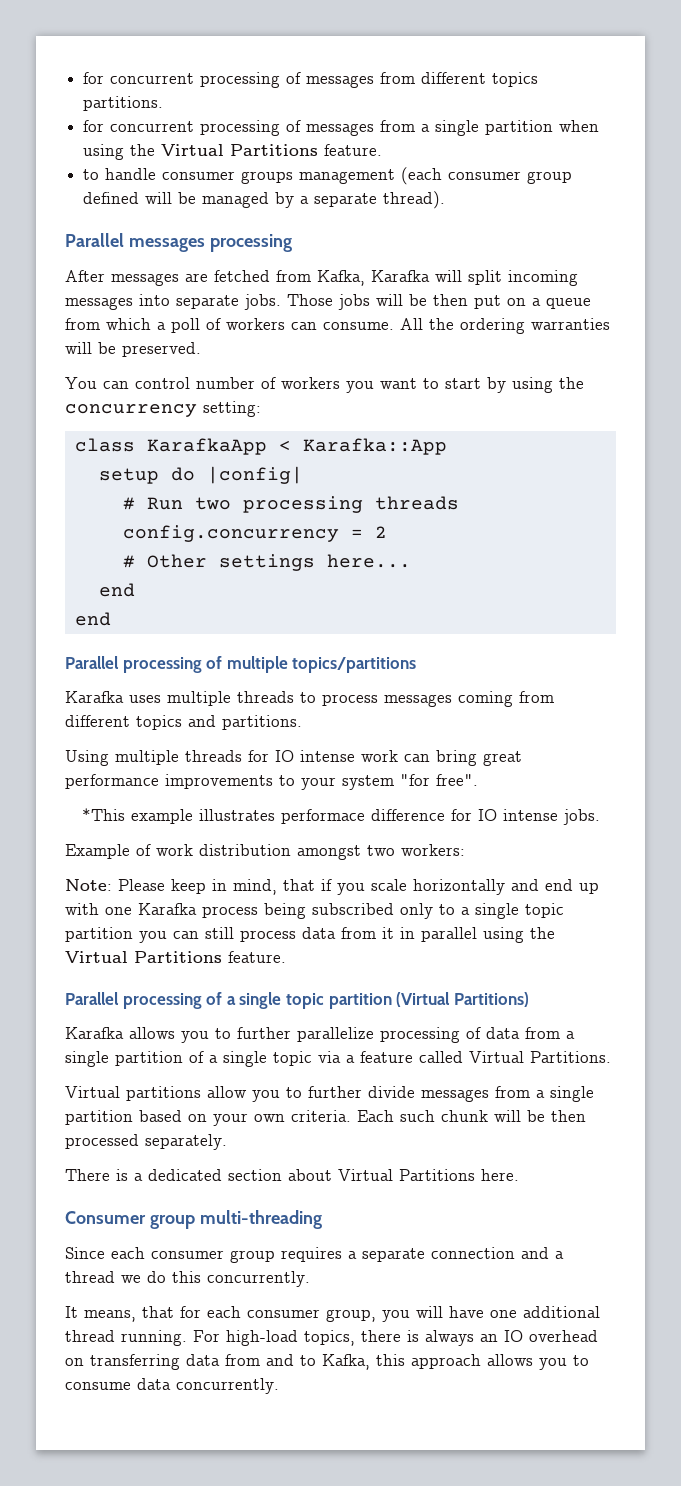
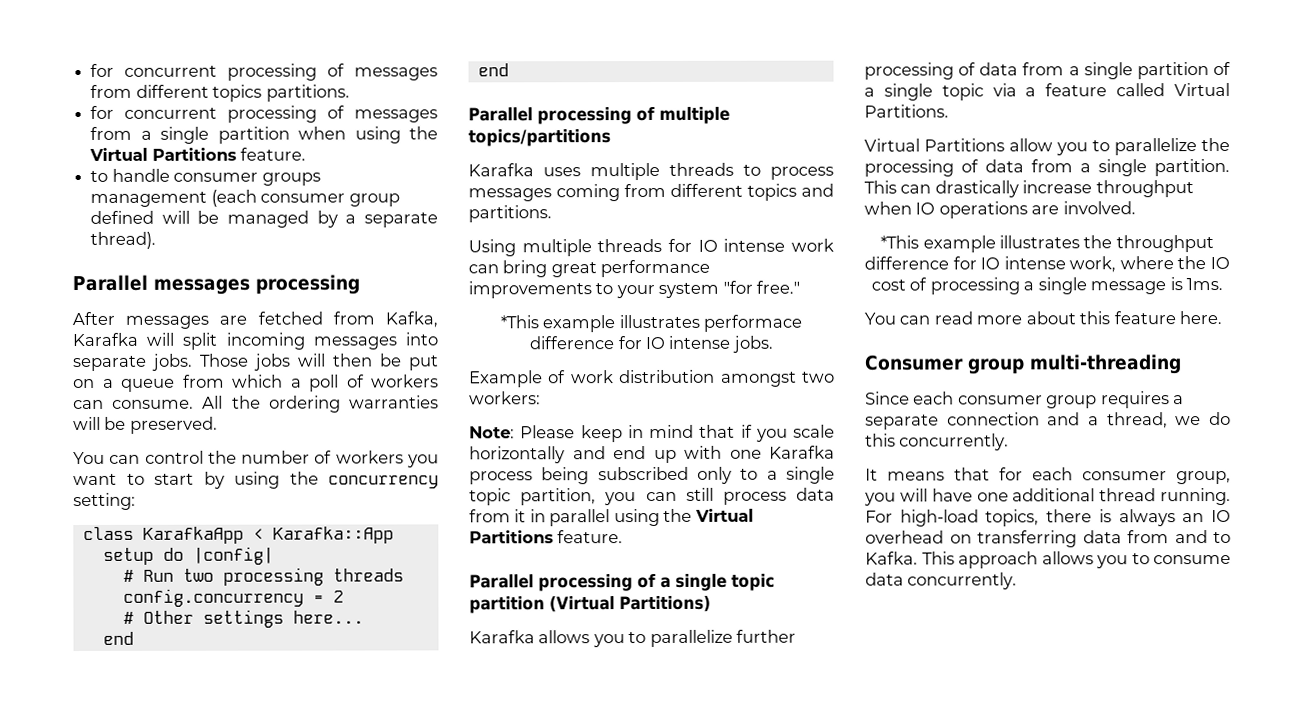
- Those jobs will be then put on a queue from which a poll of workers can consume.
+ Those jobs will then be put on a queue from which a poll of workers can consume.
- You can control number of workers you want to start by using the concurrency setting:
+ You can control the number of workers you want to start by using the concurrency setting:
- Using multiple threads for IO intense work can bring great performance improvements to your system "for free".
+ Using multiple threads for IO intense work can bring great performance improvements to your system "for free."
- Note: Please keep in mind, that if you scale horizontally and end up with one Karafka process being subscribed only to a single topic partition you can still process data from it in parallel using the Virtual Partitions feature.
+ Note: Please keep in mind that if you scale horizontally and end up with one Karafka process being subscribed only to a single topic partition, you can still process data from it in parallel using the Virtual Partitions feature.
- Karafka allows you to further parallelize processing of data from a single partition of a single topic via a feature called Virtual Partitions.
+ Karafka allows you to parallelize further processing of data from a single partition of a single topic via a feature called Virtual Partitions.
- Virtual partitions allow you to further divide messages from a single partition based on your own criteria. Each such chunk will be then processed separately.
- There is a dedicated section about Virtual Partitions here.
+ Virtual Partitions allow you to parallelize the processing of data from a single partition. This can drastically increase throughput when IO operations are involved.
+ *This example illustrates the throughput difference for IO intense work, where the IO cost of processing a single message is 1ms.
+ You can read more about this feature here.
- Since each consumer group requires a separate connection and a thread we do this concurrently.
+ Since each consumer group requires a separate connection and a thread, we do this concurrently.
- It means, that for each consumer group, you will have one additional thread running.
+ It means that for each consumer group, you will have one additional thread running.
- For high-load topics, there is always an IO overhead on transferring data from and to Kafka, this approach allows you to consume data concurrently.
+ For high-load topics, there is always an IO overhead on transferring data from and to Kafka. This approach allows you to consume data concurrently.

